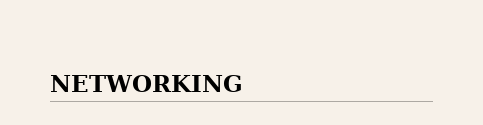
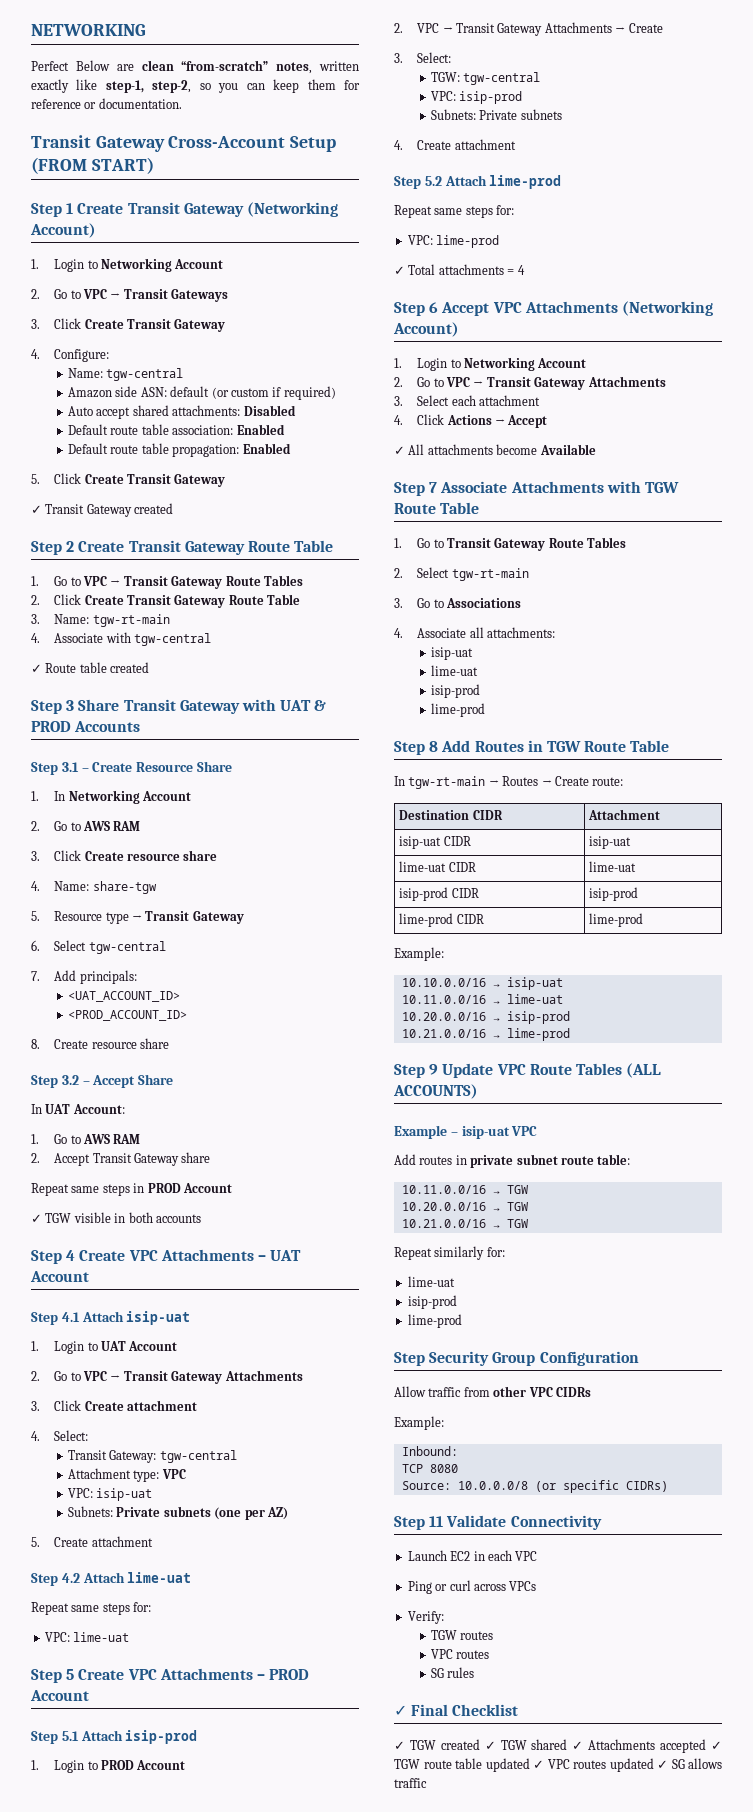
+ Perfect Below are clean “from-scratch” notes, written exactly like step-1, step-2, so you can keep them for reference or documentation.
+ Transit Gateway Cross-Account Setup (FROM START)
+ Step 1 Create Transit Gateway (Networking Account)
+ 1. Login to Networking Account
+ 2. Go to VPC → Transit Gateways
+ 3. Click Create Transit Gateway
+ 4. Configure:
+ Name: tgw-central
+ Amazon side ASN: default (or custom if required)
+ Auto accept shared attachments: Disabled
+ Default route table association: Enabled
+ Default route table propagation: Enabled
+ 5. Click Create Transit Gateway
+ ✓ Transit Gateway created
+ Step 2 Create Transit Gateway Route Table
+ 1. Go to VPC → Transit Gateway Route Tables
+ 2. Click Create Transit Gateway Route Table
+ 3. Name: tgw-rt-main
+ 4. Associate with tgw-central
+ ✓ Route table created
+ Step 3 Share Transit Gateway with UAT & PROD Accounts
+ Step 3.1 – Create Resource Share
+ 1. In Networking Account
+ 2. Go to AWS RAM
+ 3. Click Create resource share
+ 4. Name: share-tgw
+ 5. Resource type → Transit Gateway
+ 6. Select tgw-central
+ 7. Add principals:
+ <UAT_ACCOUNT_ID>
+ <PROD_ACCOUNT_ID>
+ 8. Create resource share
+ Step 3.2 – Accept Share
+ In UAT Account:
+ 1. Go to AWS RAM
+ 2. Accept Transit Gateway share
+ Repeat same steps in PROD Account
+ ✓ TGW visible in both accounts
+ Step 4 Create VPC Attachments – UAT Account
+ Step 4.1 Attach isip-uat
+ 1. Login to UAT Account
+ 2. Go to VPC → Transit Gateway Attachments
+ 3. Click Create attachment
+ 4. Select:
+ Transit Gateway: tgw-central
+ Attachment type: VPC
+ VPC: isip-uat
+ Subnets: Private subnets (one per AZ)
+ 5. Create attachment
+ Step 4.2 Attach lime-uat
+ Repeat same steps for:
+ VPC: lime-uat
+ Step 5 Create VPC Attachments – PROD Account
+ Step 5.1 Attach isip-prod
+ 1. Login to PROD Account
+ 2. VPC → Transit Gateway Attachments → Create
+ 3. Select:
+ TGW: tgw-central
+ VPC: isip-prod
+ Subnets: Private subnets
+ 4. Create attachment
+ Step 5.2 Attach lime-prod
+ Repeat same steps for:
+ VPC: lime-prod
+ ✓ Total attachments = 4
+ Step 6 Accept VPC Attachments (Networking Account)
+ 1. Login to Networking Account
+ 2. Go to VPC → Transit Gateway Attachments
+ 3. Select each attachment
+ 4. Click Actions → Accept
+ ✓ All attachments become Available
+ Step 7 Associate Attachments with TGW Route Table
+ 1. Go to Transit Gateway Route Tables
+ 2. Select tgw-rt-main
+ 3. Go to Associations
+ 4. Associate all attachments:
+ isip-uat
+ lime-uat
+ isip-prod
+ lime-prod
+ Step 8 Add Routes in TGW Route Table
+ In tgw-rt-main → Routes → Create route:
+ Destination CIDR | Attachment
+ isip-uat CIDR | isip-uat
+ lime-uat CIDR | lime-uat
+ isip-prod CIDR | isip-prod
+ lime-prod CIDR | lime-prod
+ Example:
+ 10.10.0.0/16 → isip-uat
+ 10.11.0.0/16 → lime-uat
+ 10.20.0.0/16 → isip-prod
+ 10.21.0.0/16 → lime-prod
+ Step 9 Update VPC Route Tables (ALL ACCOUNTS)
+ Example – isip-uat VPC
+ Add routes in private subnet route table:
+ 10.11.0.0/16 → TGW
+ 10.20.0.0/16 → TGW
+ 10.21.0.0/16 → TGW
+ Repeat similarly for:
+ lime-uat
+ isip-prod
+ lime-prod
+ Step Security Group Configuration
+ Allow traffic from other VPC CIDRs
+ Example:
+ Inbound:
+ TCP 8080
+ Source: 10.0.0.0/8 (or specific CIDRs)
+ Step 11 Validate Connectivity
+ Launch EC2 in each VPC
+ Ping or curl across VPCs
+ Verify:
+ TGW routes
+ VPC routes
+ SG rules
+ ✓ Final Checklist
+ ✓ TGW created ✓ TGW shared ✓ Attachments accepted ✓ TGW route table updated ✓ VPC routes updated ✓ SG allows traffic

